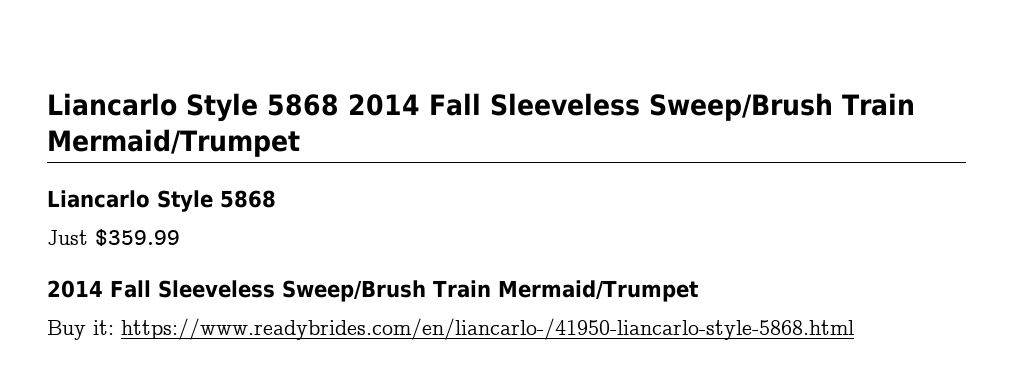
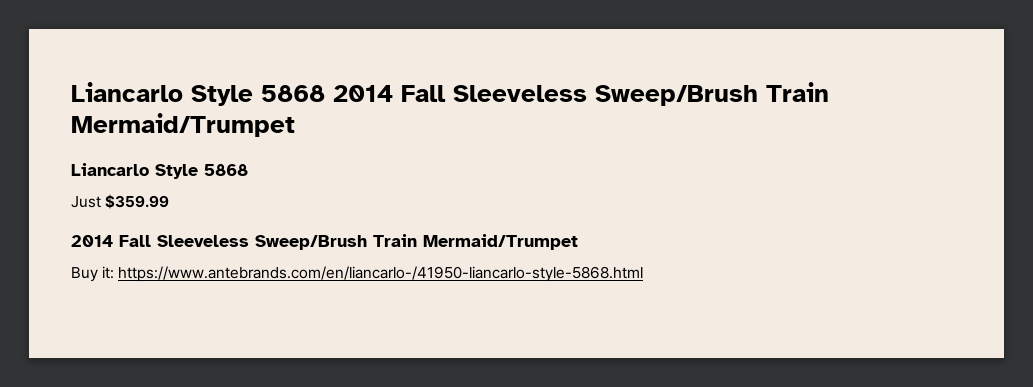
- Buy it: https://www.readybrides.com/en/liancarlo-/41950-liancarlo-style-5868.html
+ Buy it: https://www.antebrands.com/en/liancarlo-/41950-liancarlo-style-5868.html

